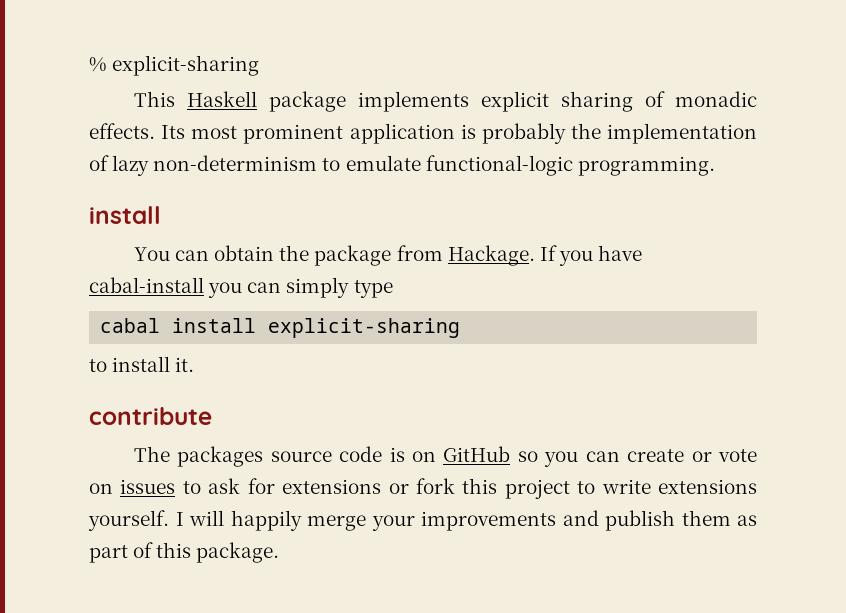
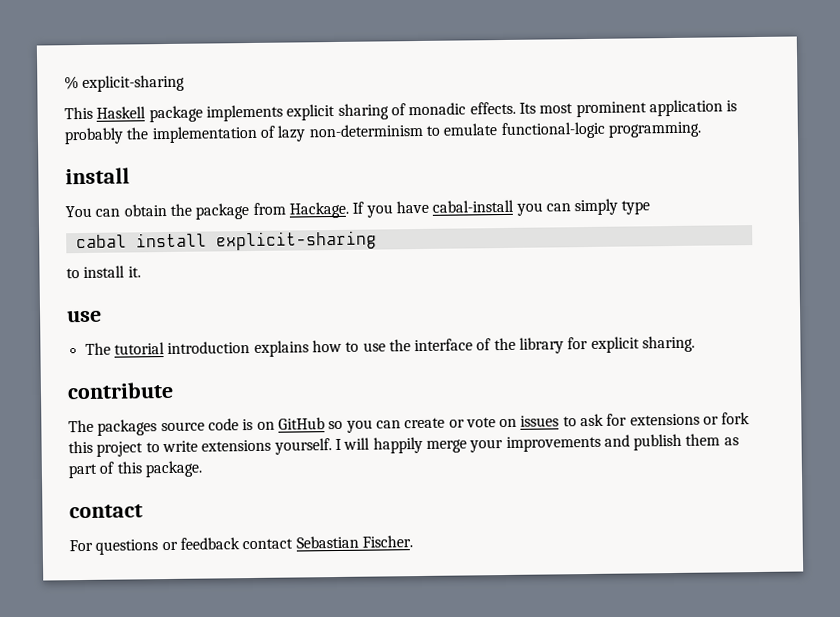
  to install it.
+ use
+ The tutorial introduction explains how to use the interface of the library for explicit sharing.
  I will happily merge your improvements and publish them as part of this package.
+ contact
+ For questions or feedback contact Sebastian Fischer.

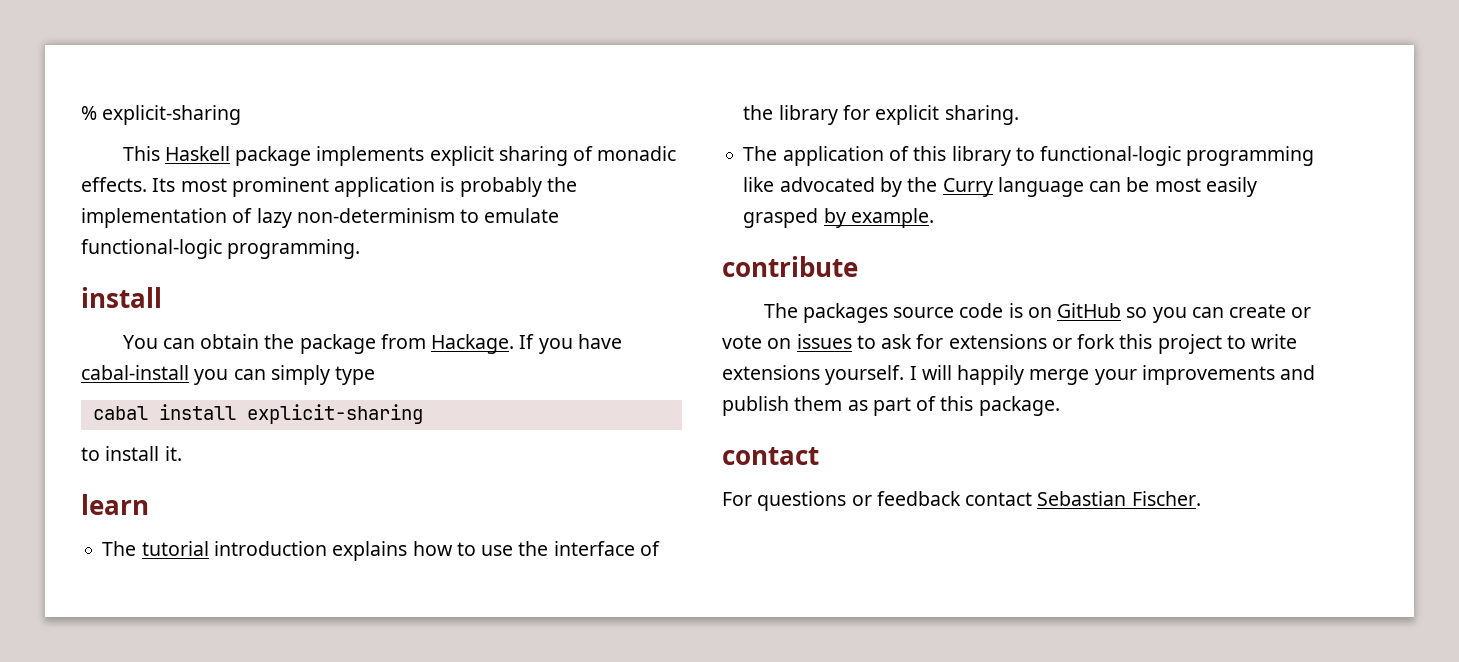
  to install it.
- use
+ learn
+ The application of this library to functional-logic programming like advocated by the Curry language can be most easily grasped by example.

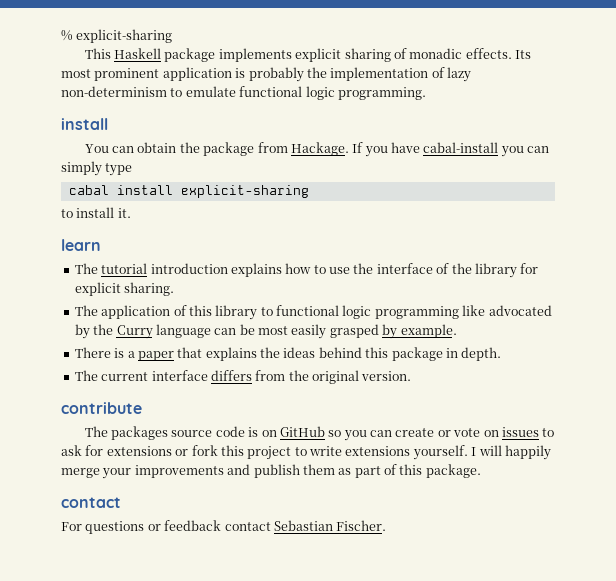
- Its most prominent application is probably the implementation of lazy non-determinism to emulate functional-logic programming.
+ Its most prominent application is probably the implementation of lazy non-determinism to emulate functional logic programming.
- The application of this library to functional-logic programming like advocated by the Curry language can be most easily grasped by example.
+ The application of this library to functional logic programming like advocated by the Curry language can be most easily grasped by example.
+ There is a paper that explains the ideas behind this package in depth.
+ The current interface differs from the original version.

